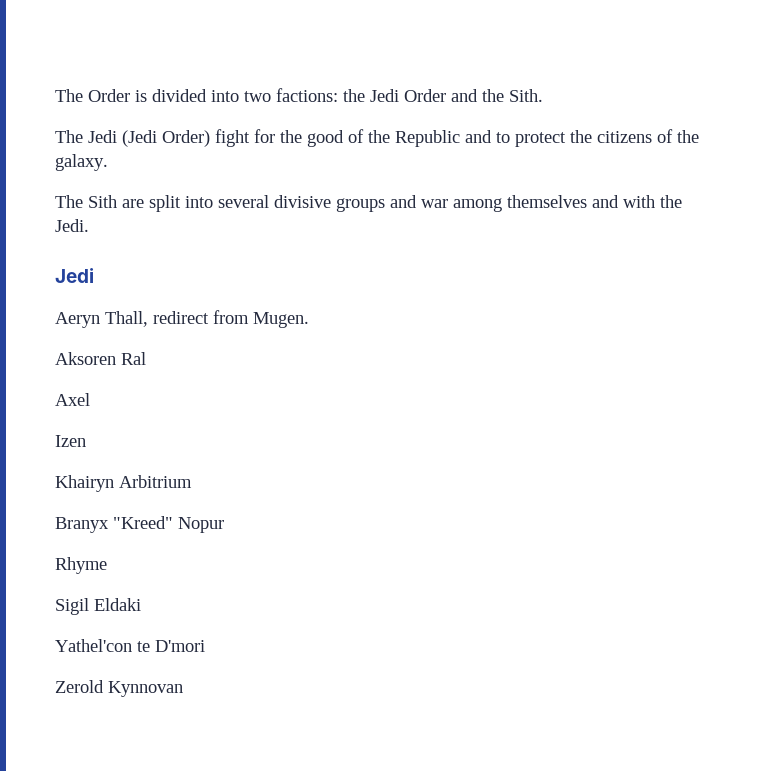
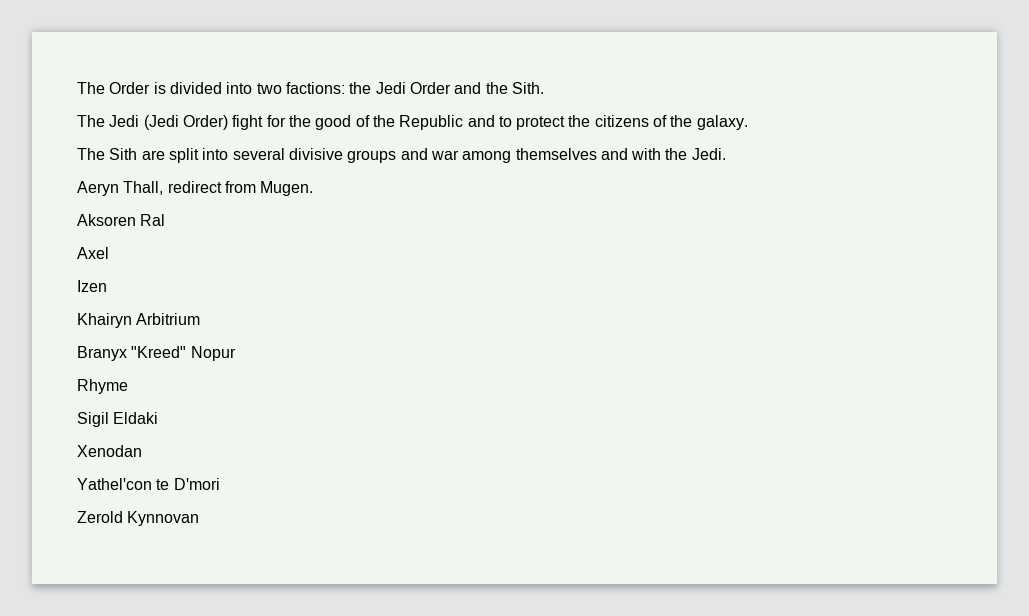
  The Sith are split into several divisive groups and war among themselves and with the Jedi.
- Jedi
+ Xenodan

